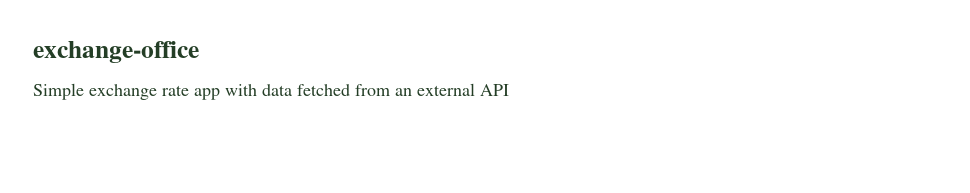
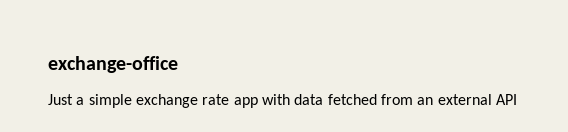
- Simple exchange rate app with data fetched from an external API
+ Just a simple exchange rate app with data fetched from an external API

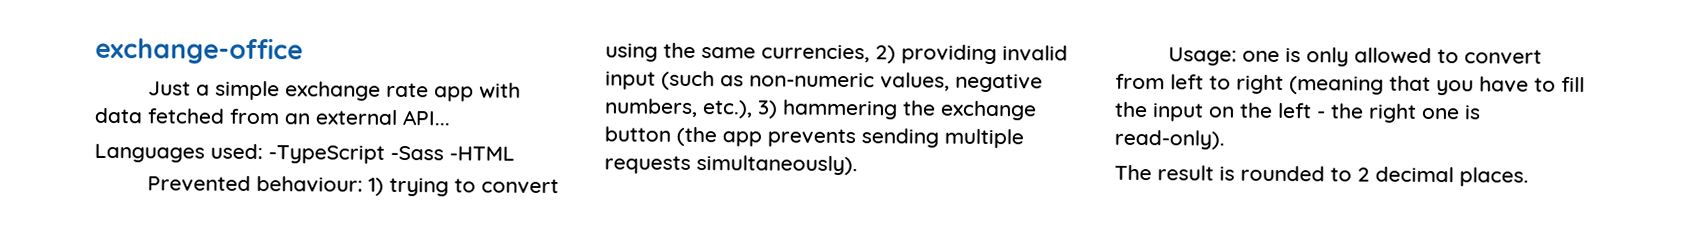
- Just a simple exchange rate app with data fetched from an external API
+ Just a simple exchange rate app with data fetched from an external API...
+ Languages used: -TypeScript -Sass -HTML
+ Prevented behaviour: 1) trying to convert using the same currencies, 2) providing invalid input (such as non-numeric values, negative numbers, etc.), 3) hammering the exchange button (the app prevents sending multiple requests simultaneously).
+ Usage: one is only allowed to convert from left to right (meaning that you have to fill the input on the left - the right one is read-only).
+ The result is rounded to 2 decimal places.

